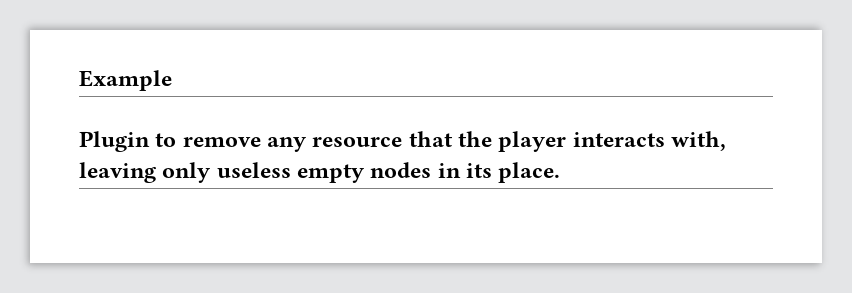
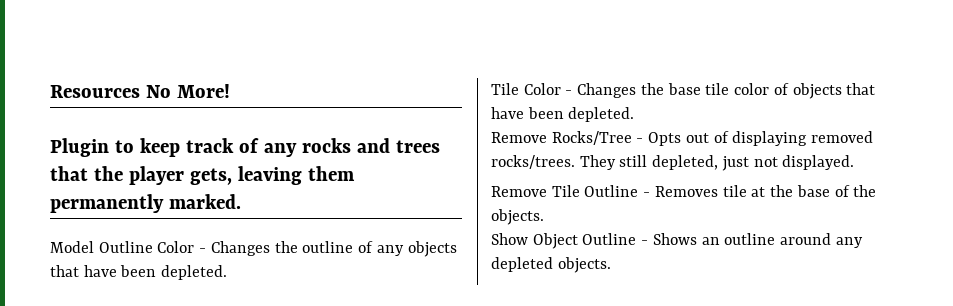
- Example
+ Resources No More!
- Plugin to remove any resource that the player interacts with, leaving only useless empty nodes in its place.
+ Plugin to keep track of any rocks and trees that the player gets, leaving them permanently marked.
+ Model Outline Color - Changes the outline of any objects that have been depleted.
+ Tile Color - Changes the base tile color of objects that have been depleted.
+ Remove Rocks/Tree - Opts out of displaying removed rocks/trees. They still depleted, just not displayed.
+ Remove Tile Outline - Removes tile at the base of the objects.
+ Show Object Outline - Shows an outline around any depleted objects.

